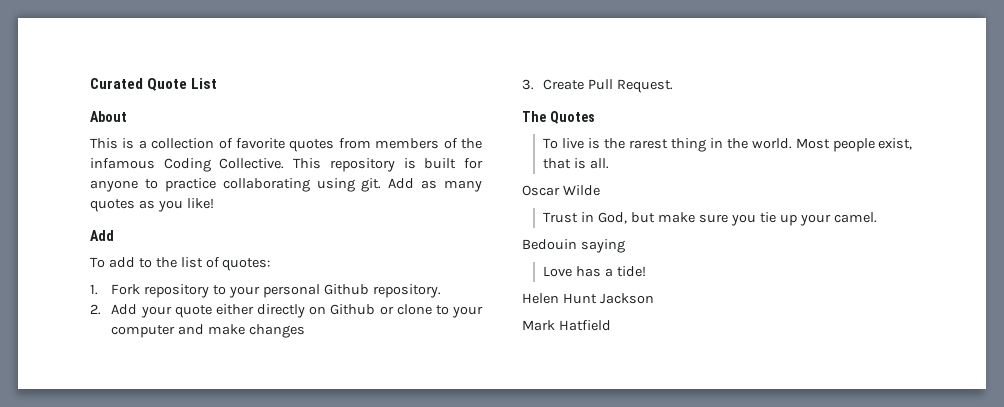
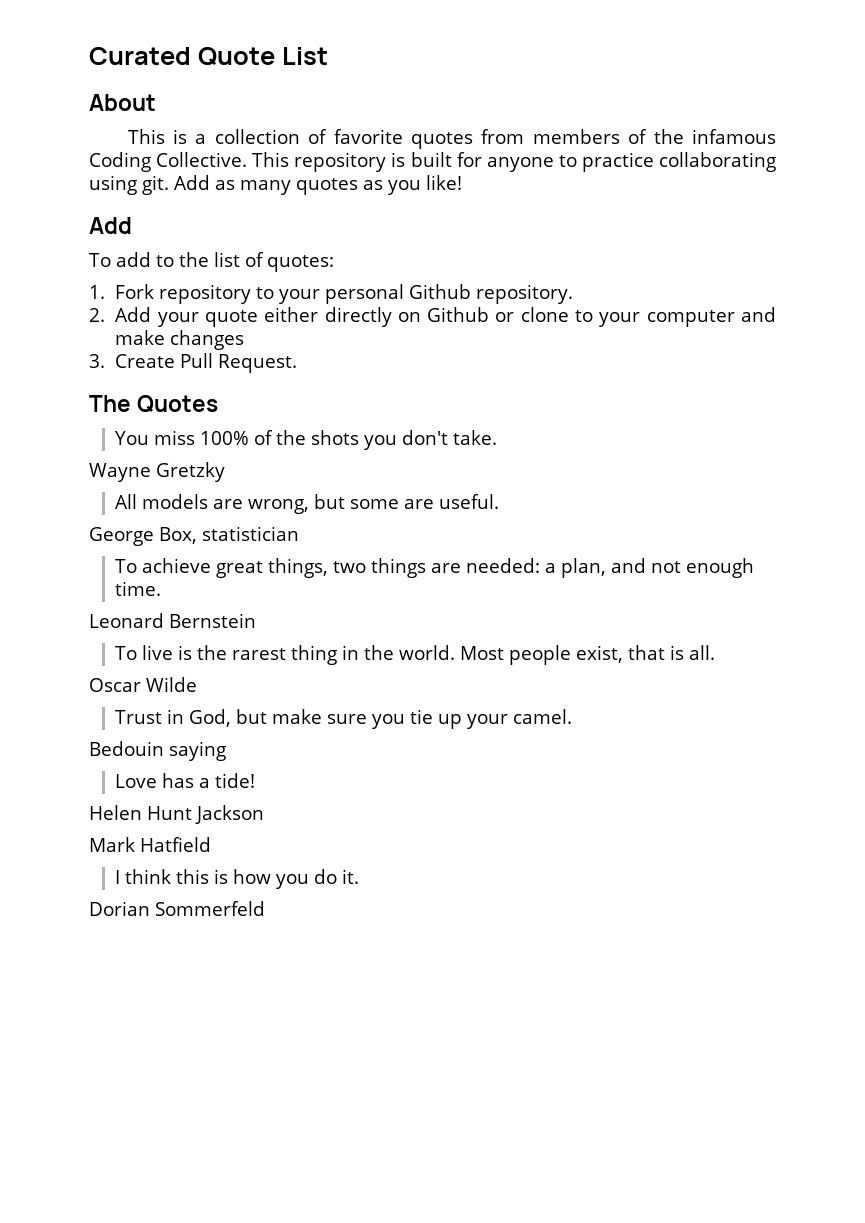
+ You miss 100% of the shots you don't take.
+ Wayne Gretzky
+ All models are wrong, but some are useful.
+ George Box, statistician
+ To achieve great things, two things are needed: a plan, and not enough time.
+ Leonard Bernstein
+ I think this is how you do it.
+ Dorian Sommerfeld

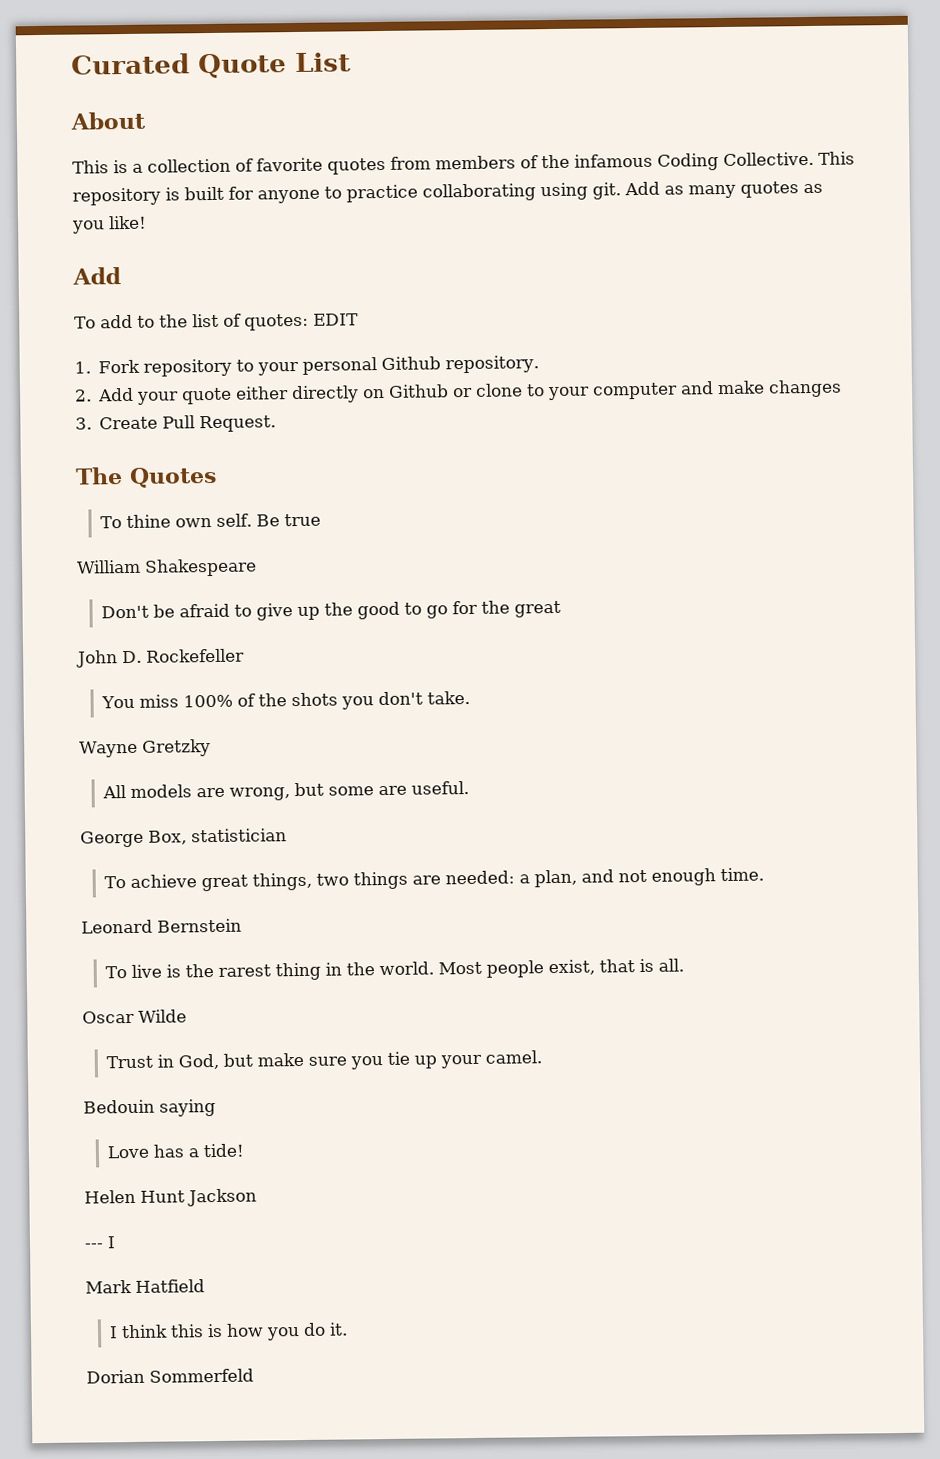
- To add to the list of quotes:
+ To add to the list of quotes: EDIT
+ To thine own self. Be true
+ William Shakespeare
+ Don't be afraid to give up the good to go for the great
+ John D. Rockefeller
+ --- I

